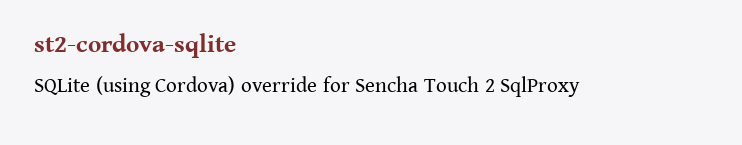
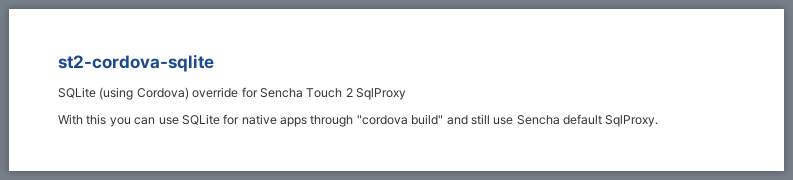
+ With this you can use SQLite for native apps through "cordova build" and still use Sencha default SqlProxy.

